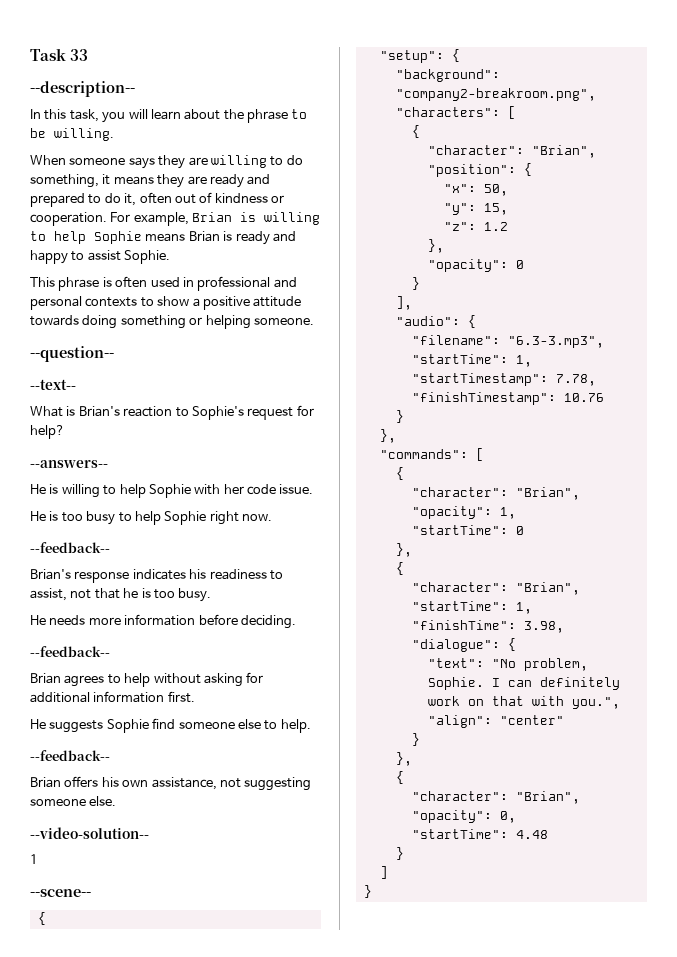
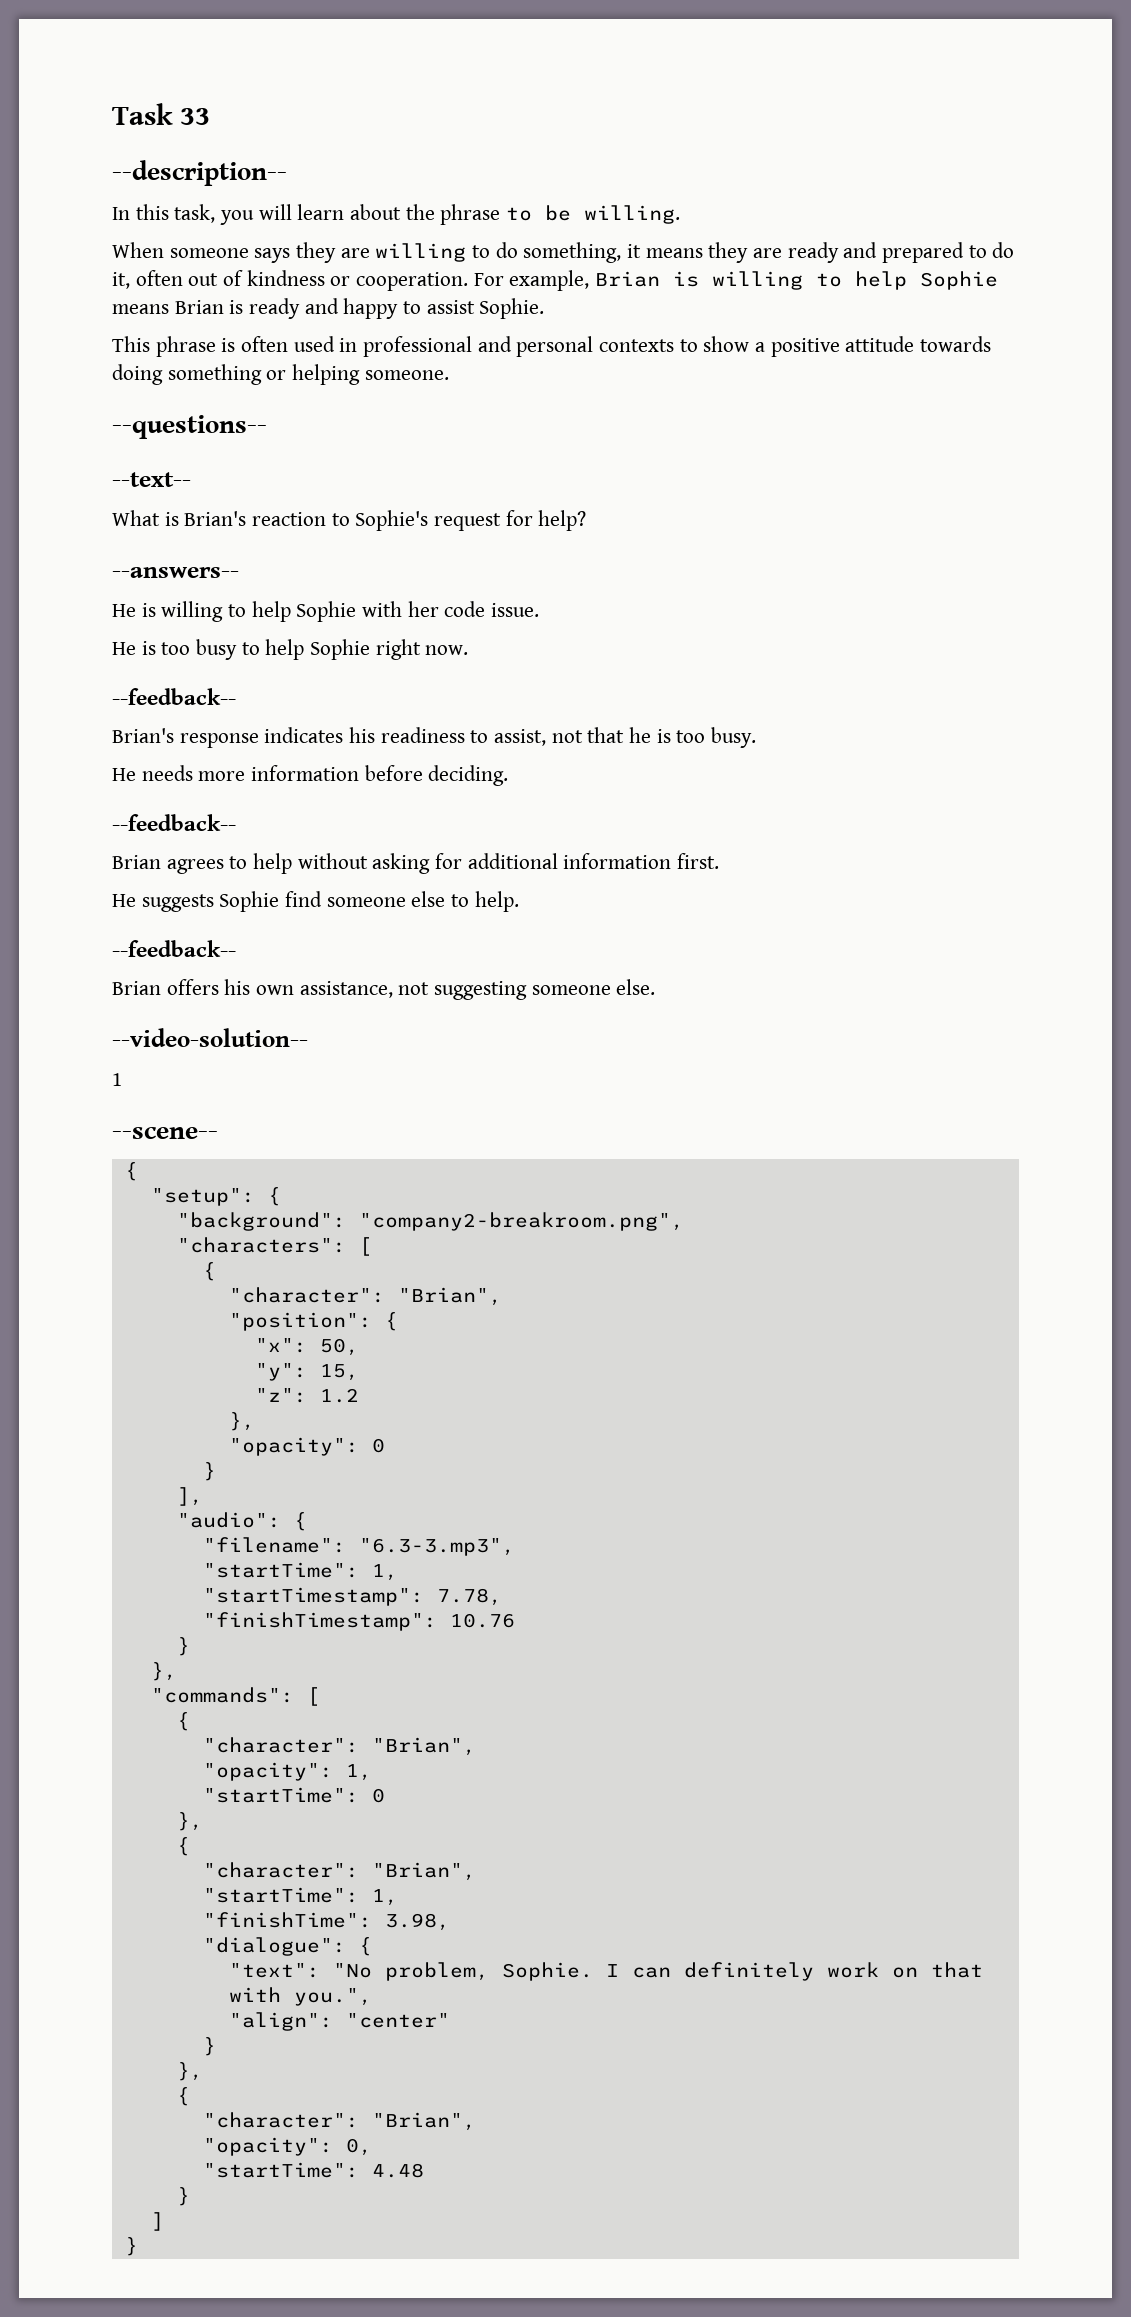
- --question--
+ --questions--

